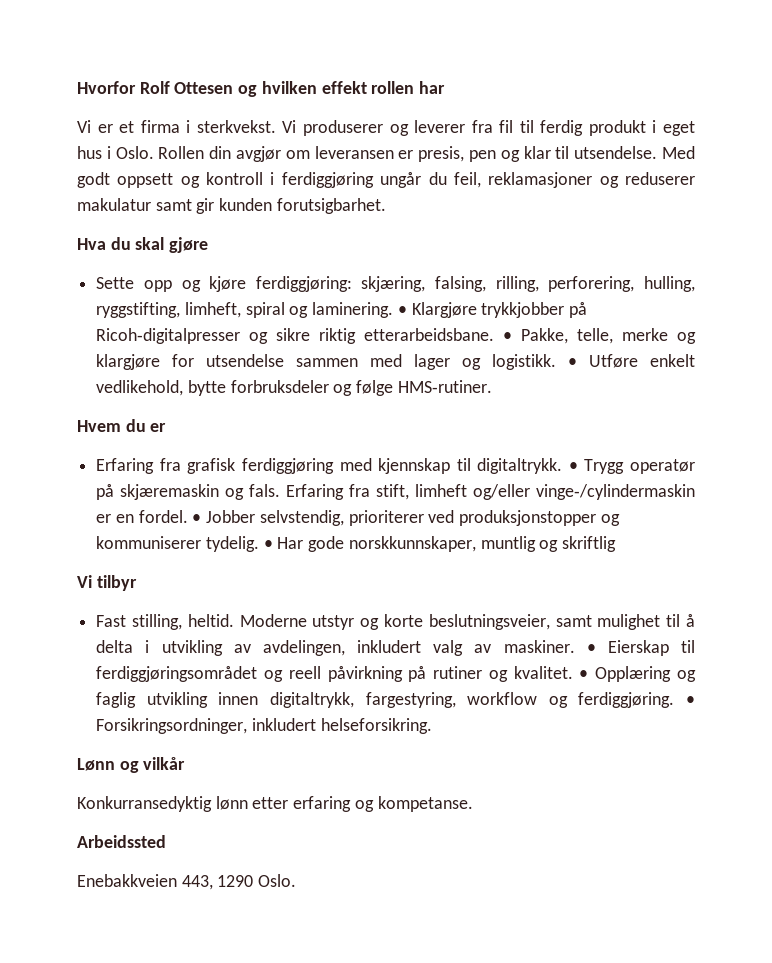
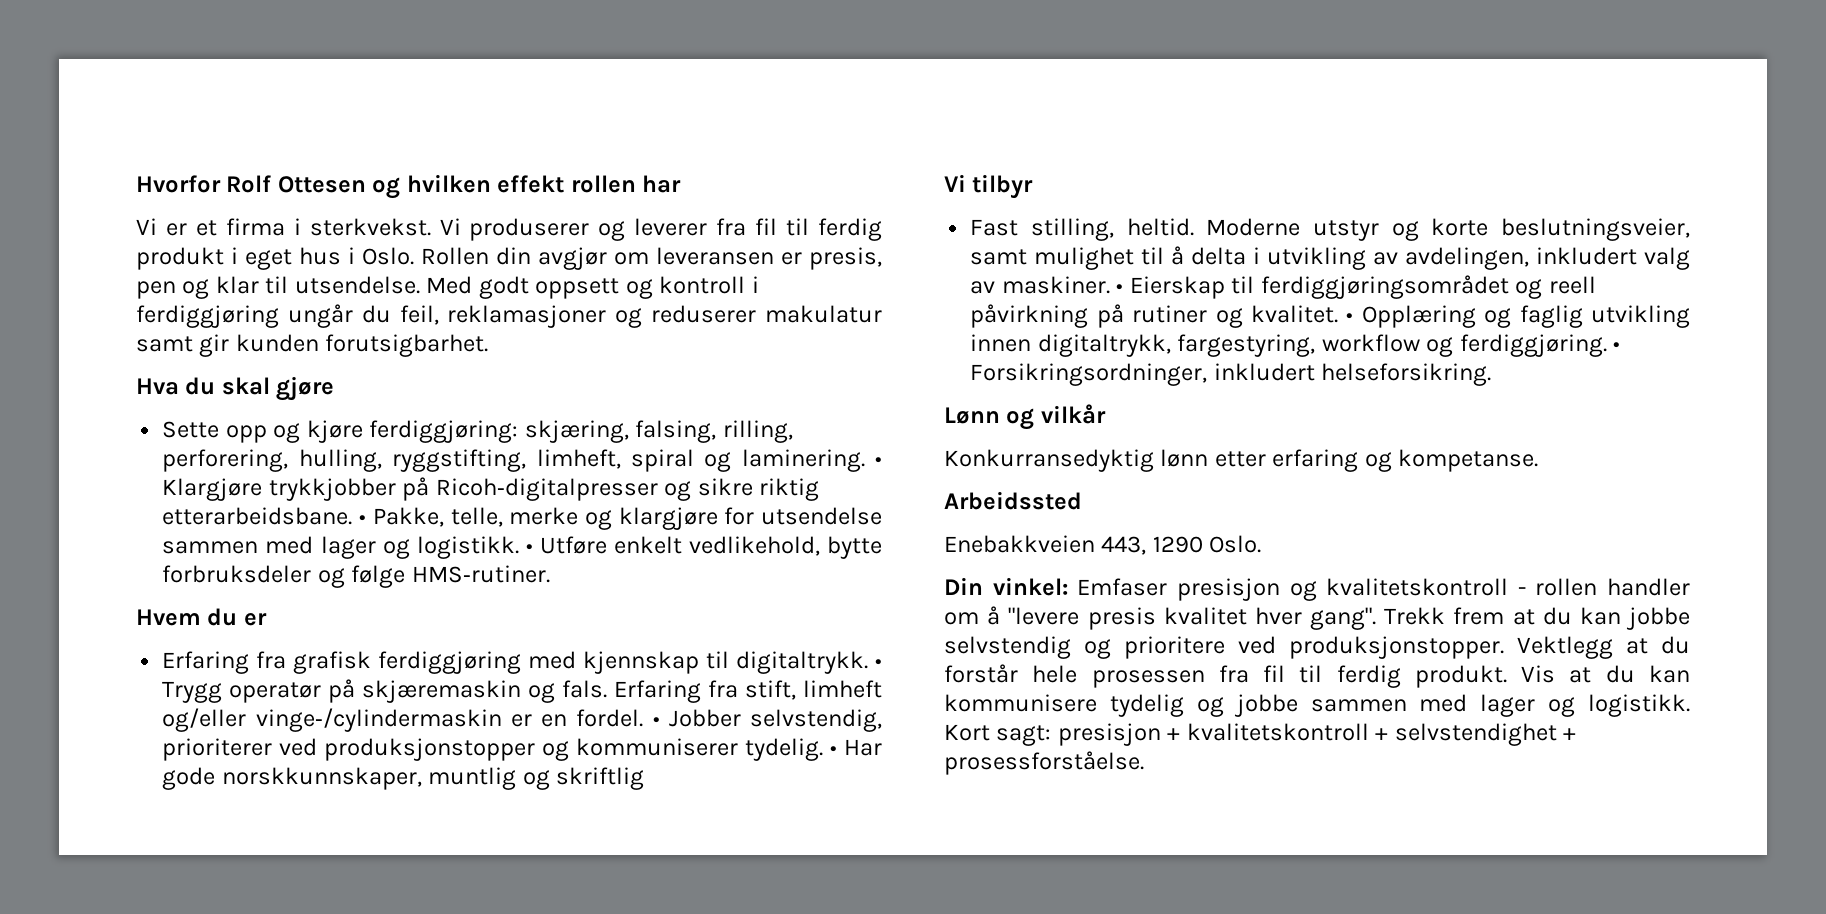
+ Din vinkel: Emfaser presisjon og kvalitetskontroll - rollen handler om å "levere presis kvalitet hver gang". Trekk frem at du kan jobbe selvstendig og prioritere ved produksjonstopper. Vektlegg at du forstår hele prosessen fra fil til ferdig produkt. Vis at du kan kommunisere tydelig og jobbe sammen med lager og logistikk. Kort sagt: presisjon + kvalitetskontroll + selvstendighet + prosessforståelse.

